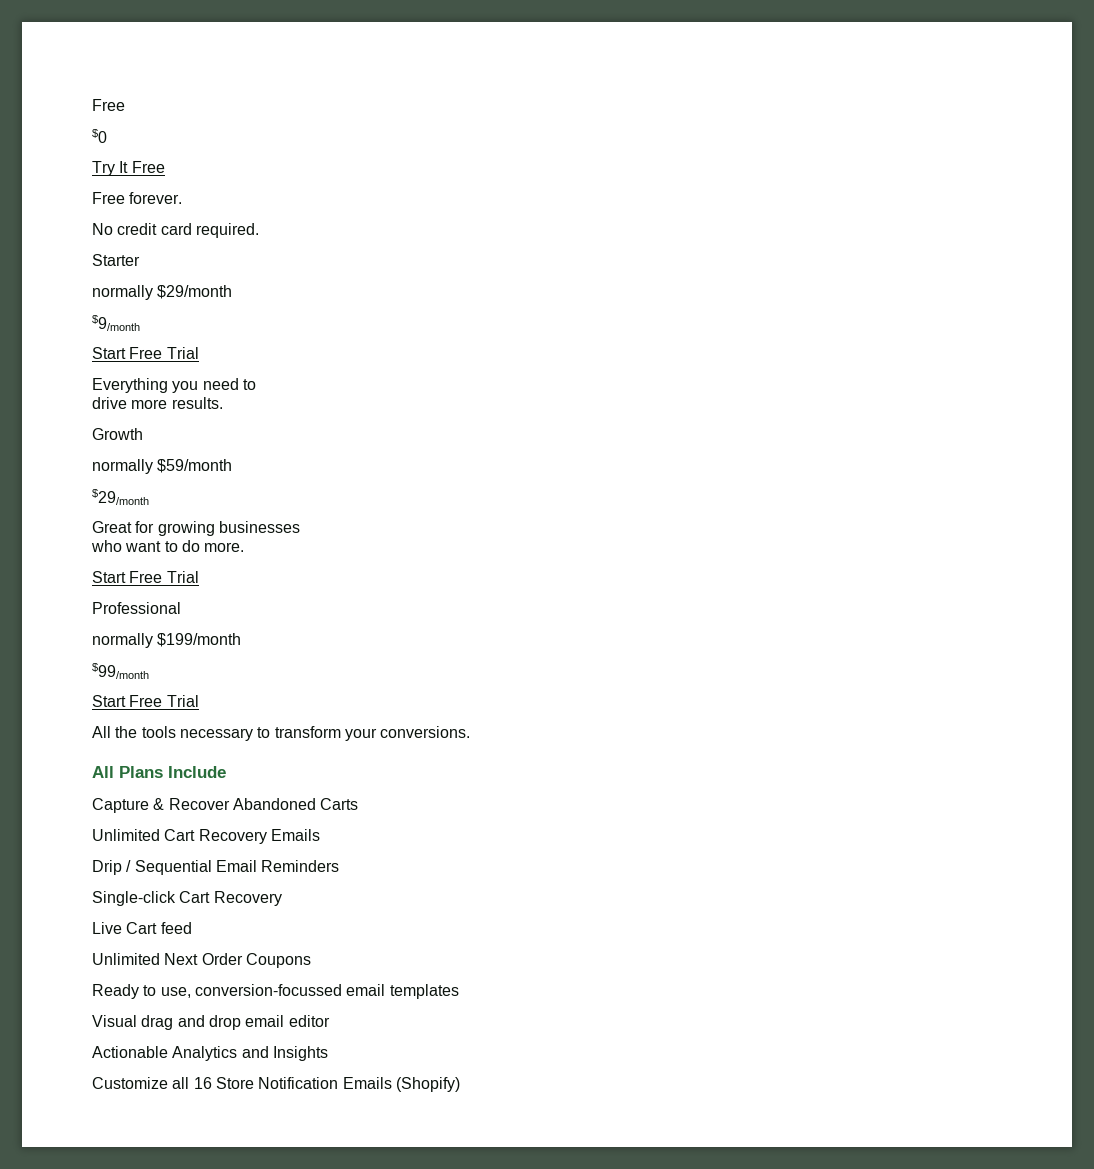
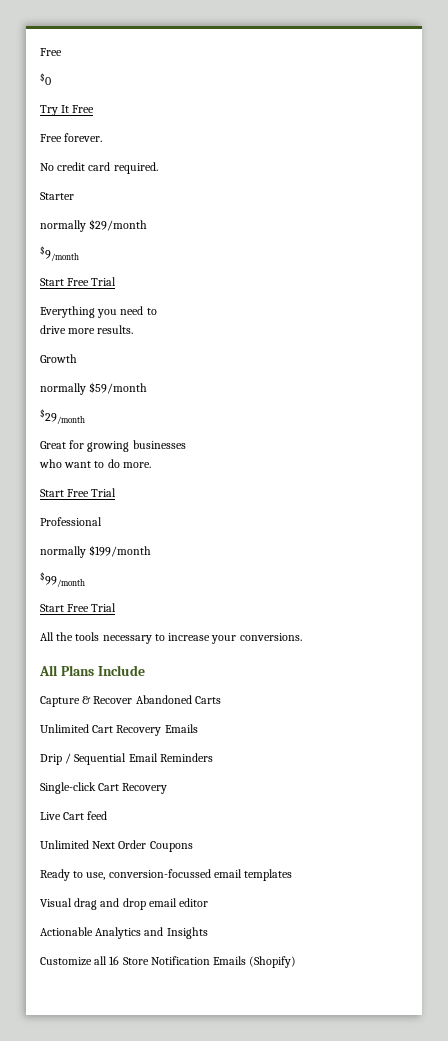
- All the tools necessary to transform your conversions.
+ All the tools necessary to increase your conversions.

